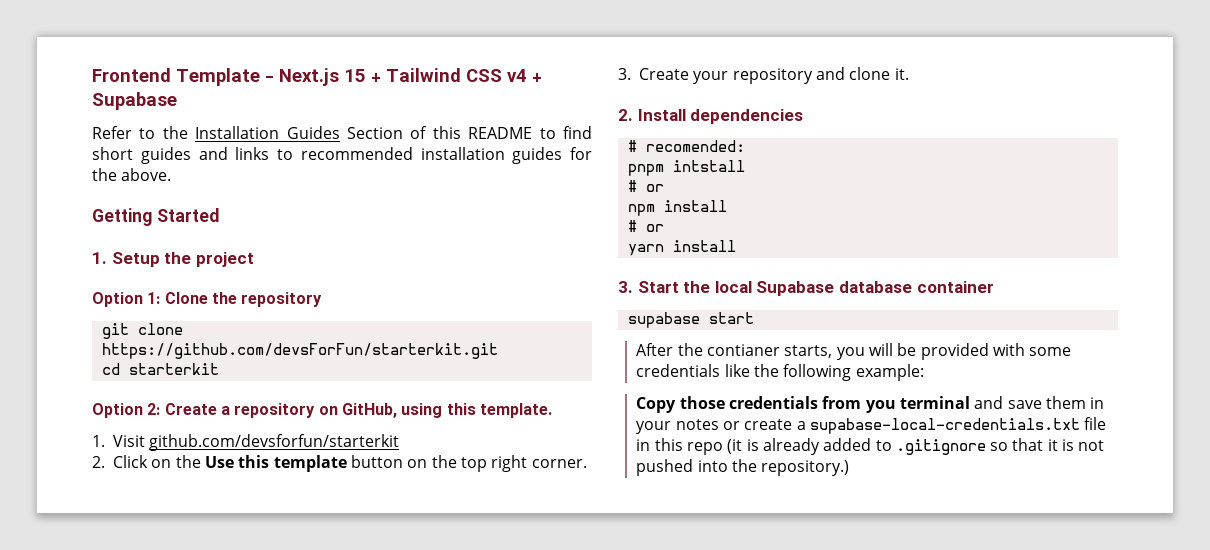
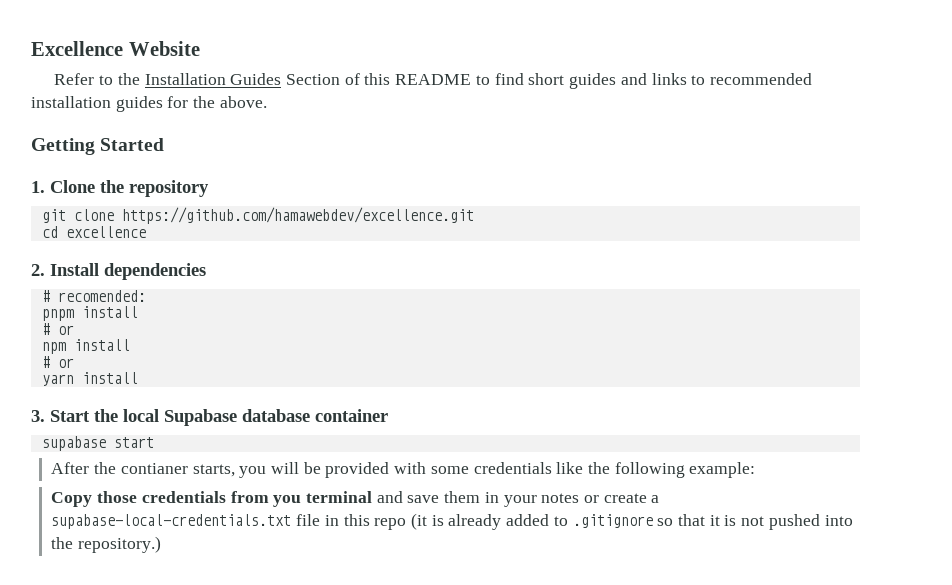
- Frontend Template - Next.js 15 + Tailwind CSS v4 + Supabase
+ Excellence Website
- 1. Setup the project
- Option 1: Clone the repository
+ 1. Clone the repository
- git clone https://github.com/devsForFun/starterkit.git
+ git clone https://github.com/hamawebdev/excellence.git
- cd starterkit
- Option 2: Create a repository on GitHub, using this template.
- 1. Visit github.com/devsforfun/starterkit
- 2. Click on the Use this template button on the top right corner.
- 3. Create your repository and clone it.
+ cd excellence
- pnpm intstall
+ pnpm install

